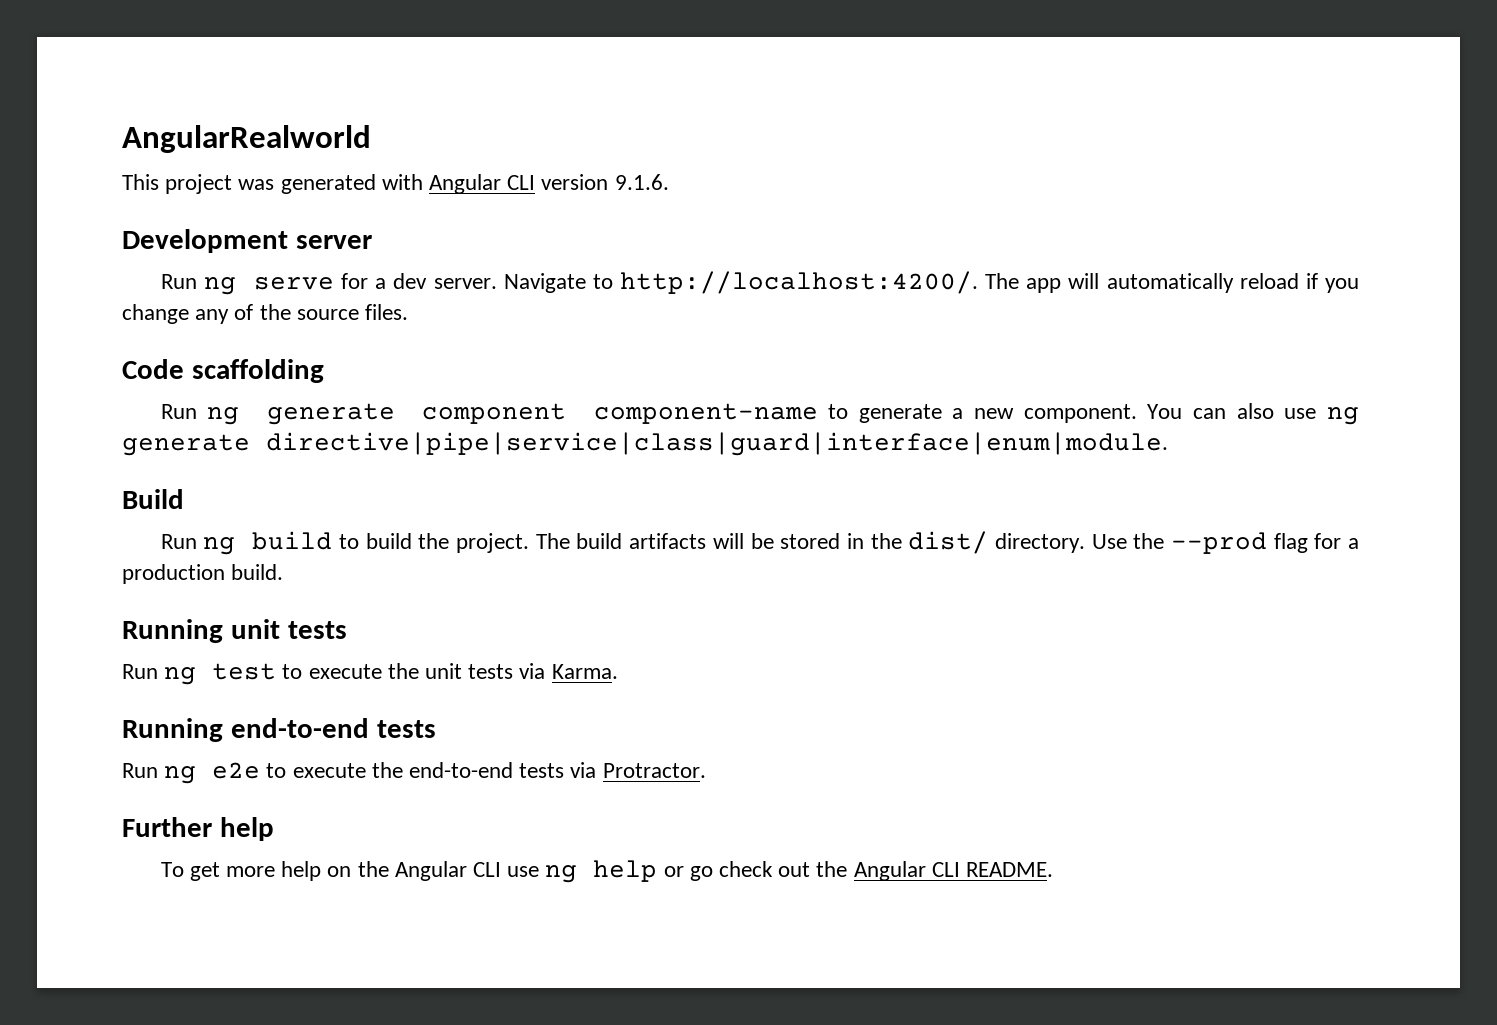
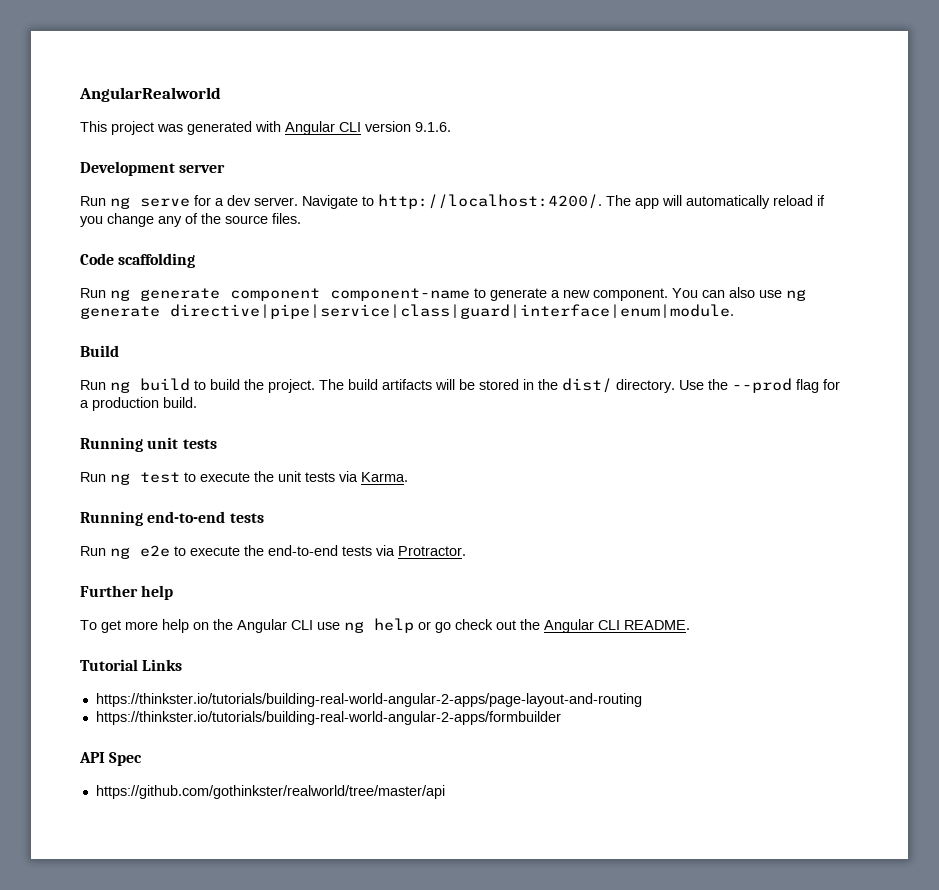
+ Tutorial Links
+ https://thinkster.io/tutorials/building-real-world-angular-2-apps/page-layout-and-routing
+ https://thinkster.io/tutorials/building-real-world-angular-2-apps/formbuilder
+ API Spec
+ https://github.com/gothinkster/realworld/tree/master/api

